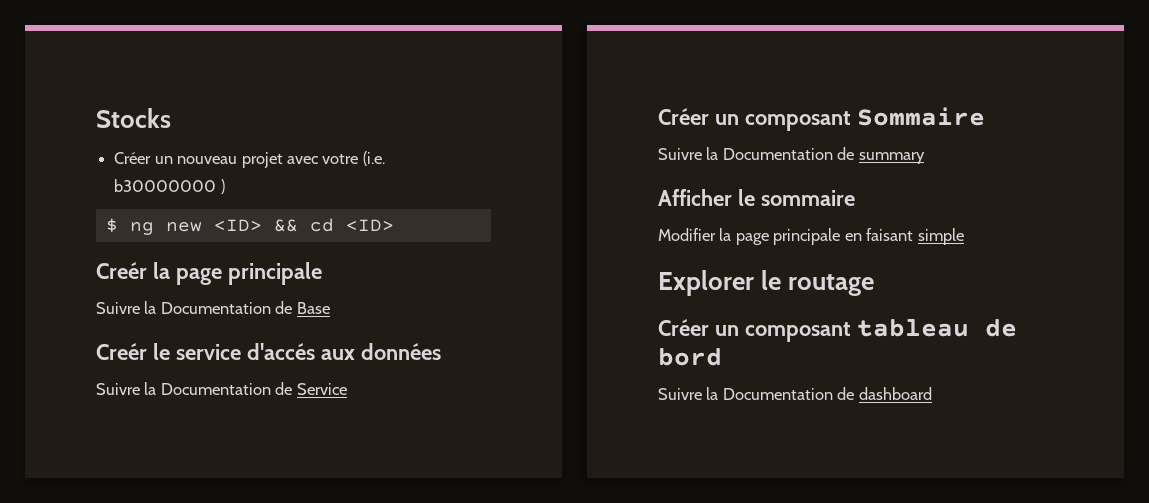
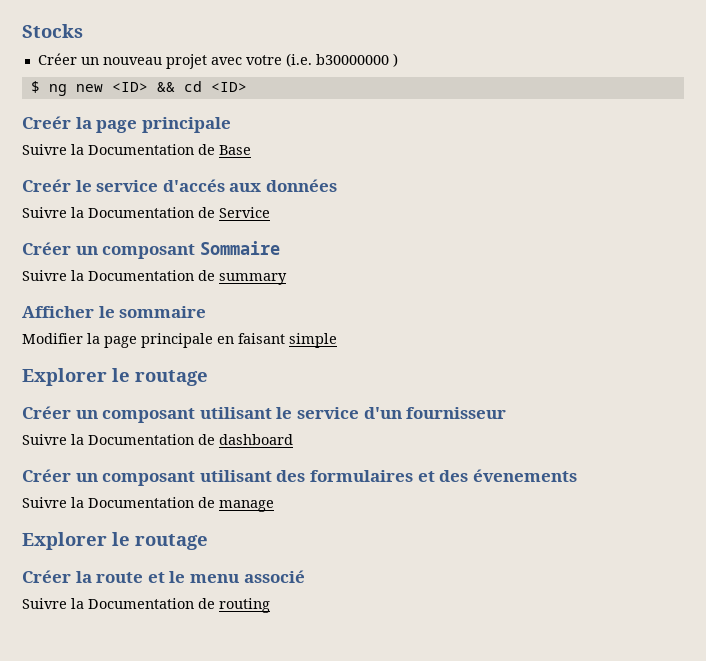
- Créer un composant tableau de bord
+ Créer un composant utilisant le service d'un fournisseur
+ Créer un composant utilisant des formulaires et des évenements
+ Suivre la Documentation de manage
+ Explorer le routage
+ Créer la route et le menu associé
+ Suivre la Documentation de routing

